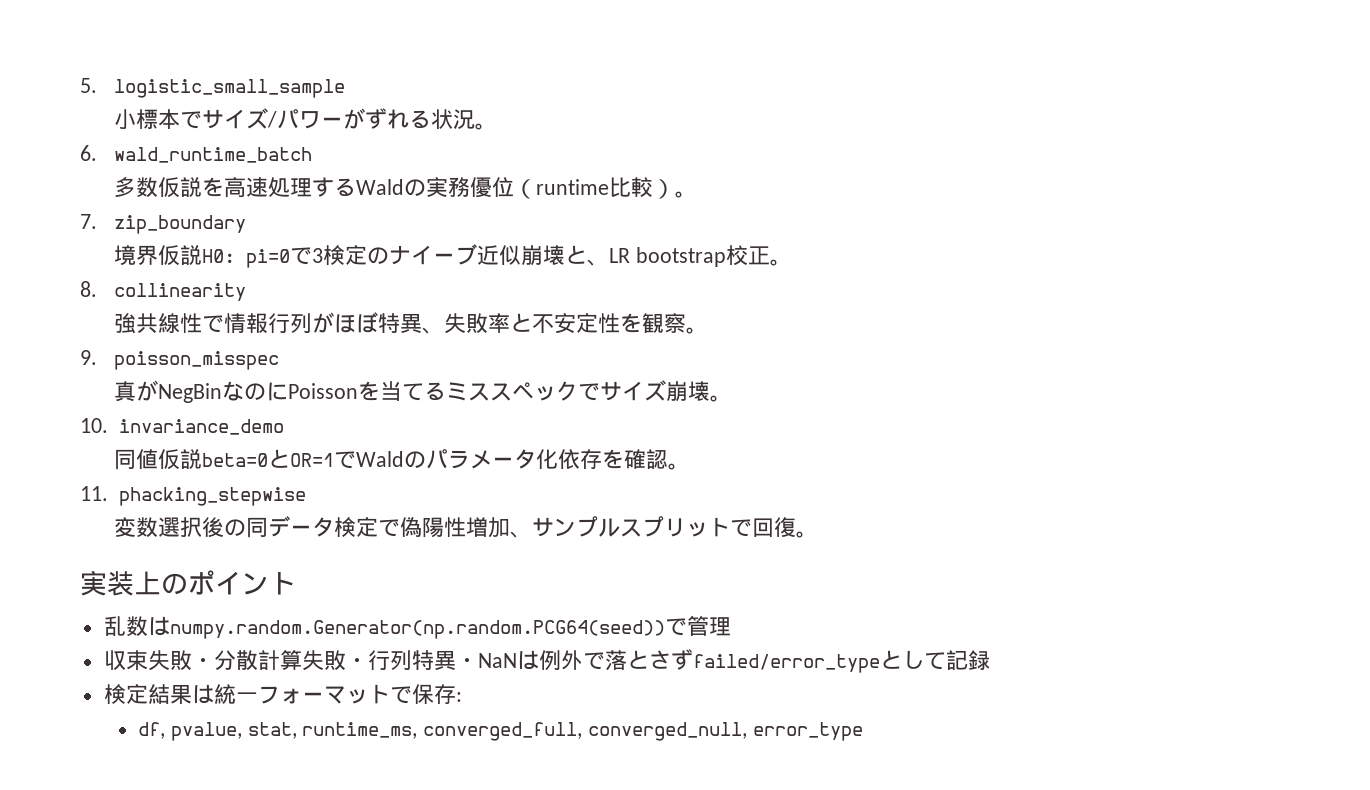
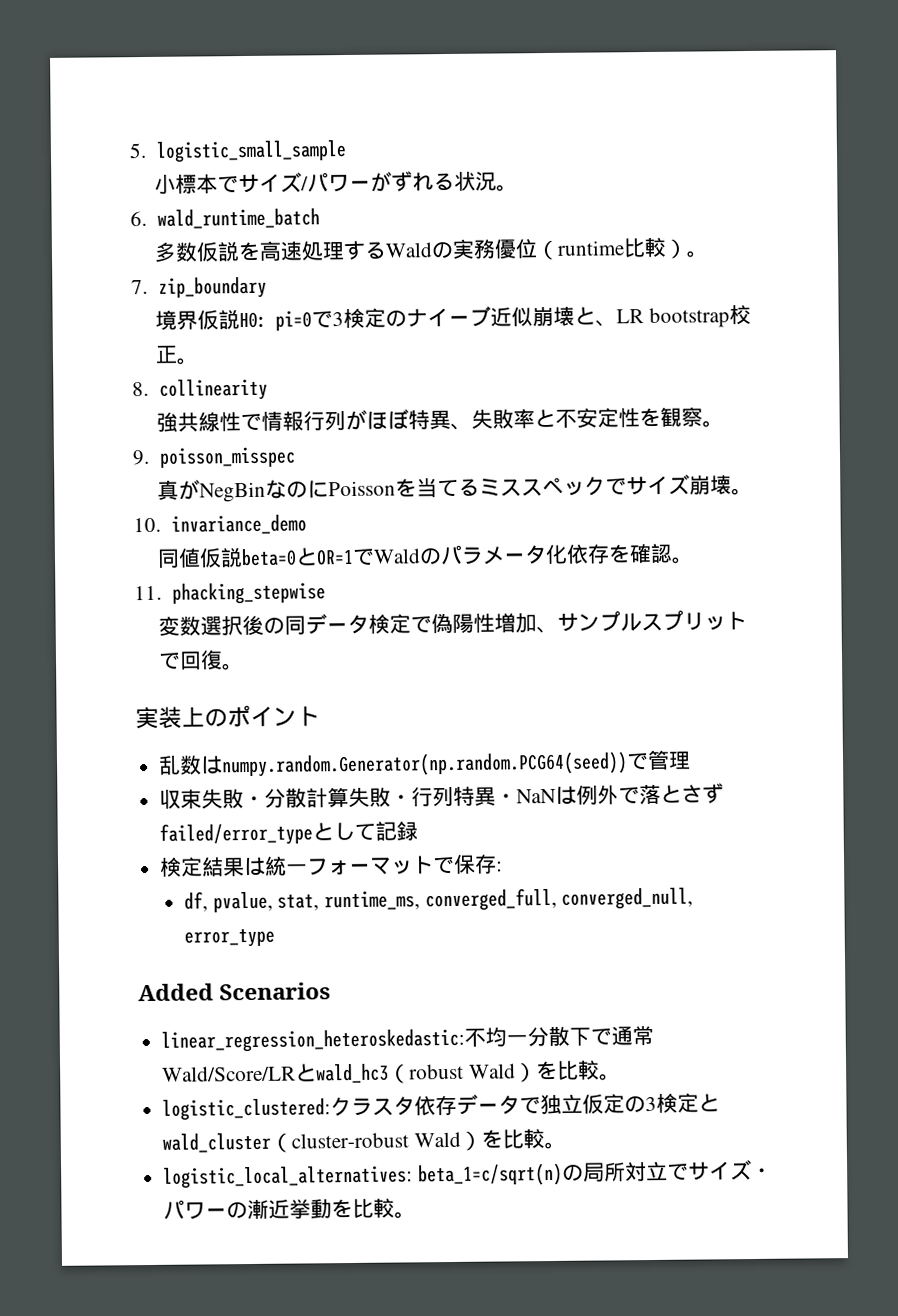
+ Added Scenarios
+ linear_regression_heteroskedastic:不均一分散下で通常Wald/Score/LRとwald_hc3（robust Wald）を比較。
+ logistic_clustered:クラスタ依存データで独立仮定の3検定とwald_cluster（cluster-robust Wald）を比較。
+ logistic_local_alternatives: beta_1=c/sqrt(n)の局所対立でサイズ・パワーの漸近挙動を比較。

